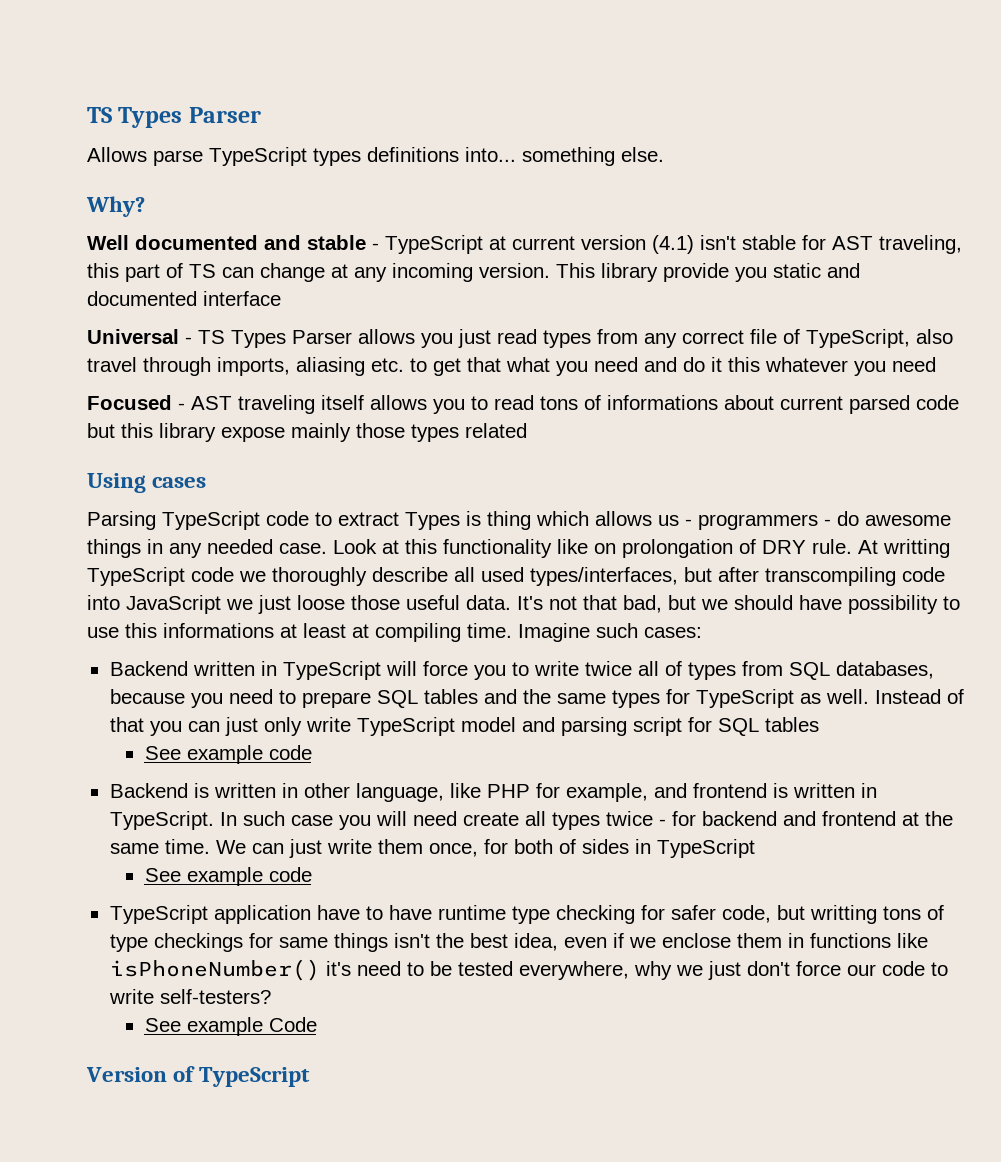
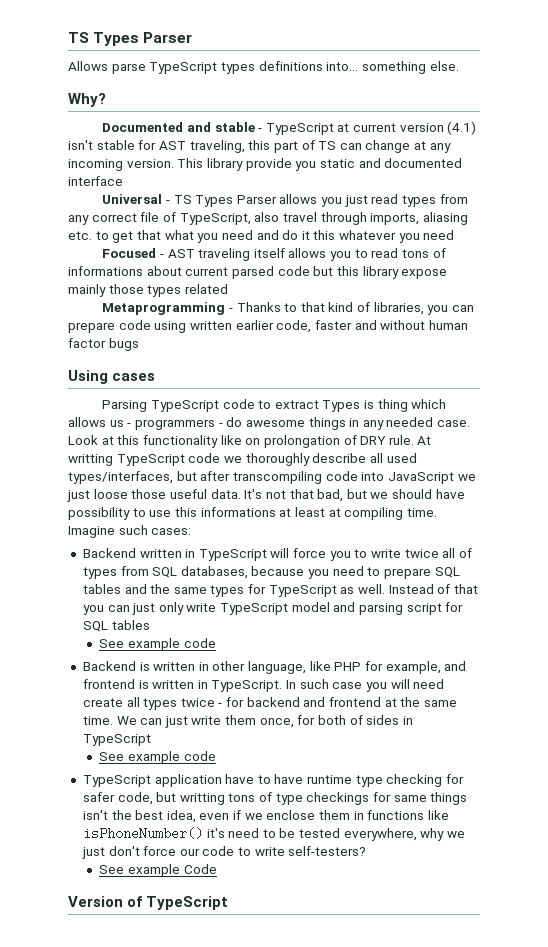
- Well documented and stable - TypeScript at current version (4.1) isn't stable for AST traveling, this part of TS can change at any incoming version.
+ Documented and stable - TypeScript at current version (4.1) isn't stable for AST traveling, this part of TS can change at any incoming version.
+ Metaprogramming - Thanks to that kind of libraries, you can prepare code using written earlier code, faster and without human factor bugs

